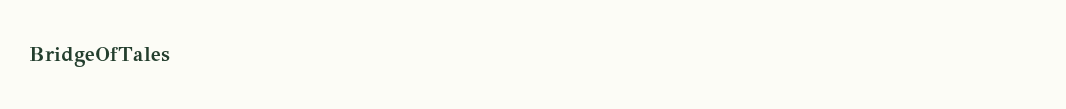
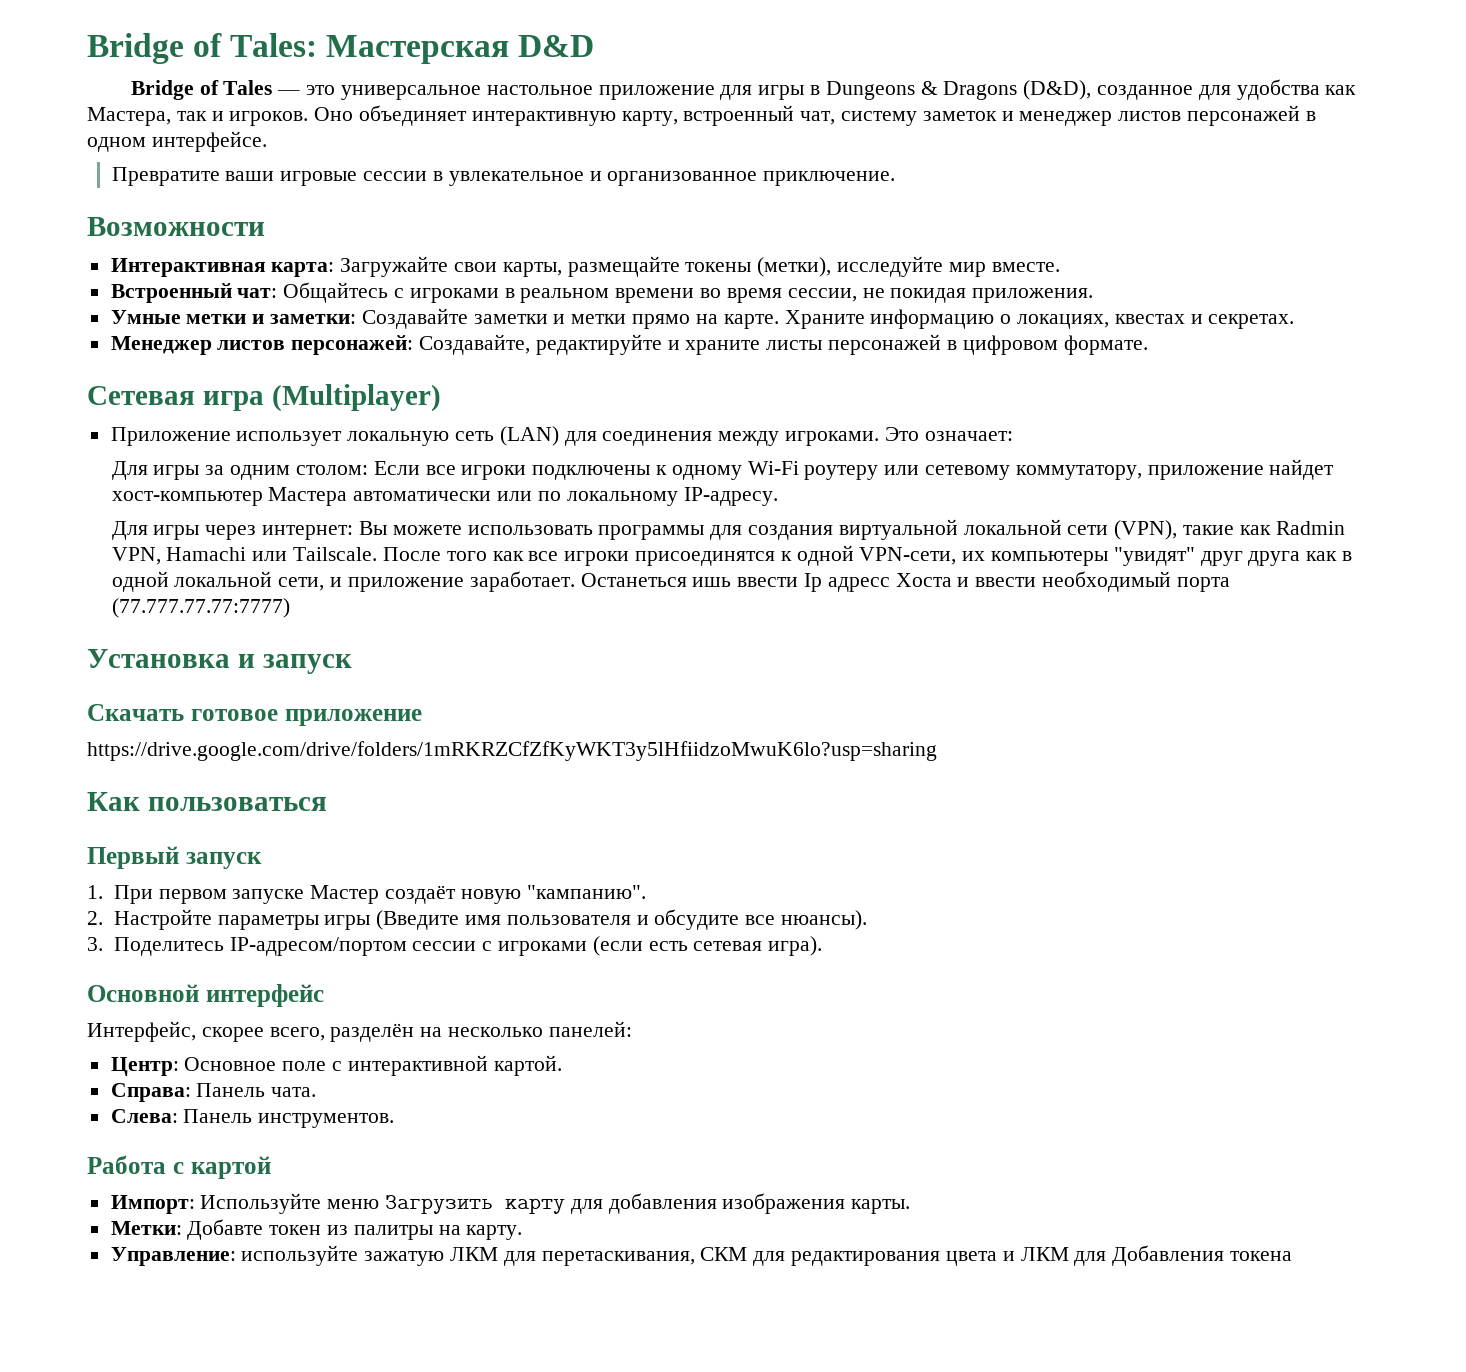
- BridgeOfTales
+ Bridge of Tales: Мастерская D&D
+ Bridge of Tales — это универсальное настольное приложение для игры в Dungeons & Dragons (D&D), созданное для удобства как Мастера, так и игроков. Оно объединяет интерактивную карту, встроенный чат, систему заметок и менеджер листов персонажей в одном интерфейсе.
+ Превратите ваши игровые сессии в увлекательное и организованное приключение.
+ Возможности
+ Интерактивная карта: Загружайте свои карты, размещайте токены (метки), исследуйте мир вместе.
+ Встроенный чат: Общайтесь с игроками в реальном времени во время сессии, не покидая приложения.
+ Умные метки и заметки: Создавайте заметки и метки прямо на карте. Храните информацию о локациях, квестах и секретах.
+ Менеджер листов персонажей: Создавайте, редактируйте и храните листы персонажей в цифровом формате.
+ Сетевая игра (Multiplayer)
+ Приложение использует локальную сеть (LAN) для соединения между игроками. Это означает:
+ Для игры за одним столом: Если все игроки подключены к одному Wi-Fi роутеру или сетевому коммутатору, приложение найдет хост-компьютер Мастера автоматически или по локальному IP-адресу.
+ Для игры через интернет: Вы можете использовать программы для создания виртуальной локальной сети (VPN), такие как Radmin VPN, Hamachi или Tailscale. После того как все игроки присоединятся к одной VPN-сети, их компьютеры "увидят" друг друга как в одной локальной сети, и приложение заработает. Останеться ишь ввести Ip адресс Хоста и ввести необходимый порта (77.777.77.77:7777)
+ Установка и запуск
+ Скачать готовое приложение
+ https://drive.google.com/drive/folders/1mRKRZCfZfKyWKT3y5lHfiidzoMwuK6lo?usp=sharing
+ Как пользоваться
+ Первый запуск
+ 1. При первом запуске Мастер создаёт новую "кампанию".
+ 2. Настройте параметры игры (Введите имя пользователя и обсудите все нюансы).
+ 3. Поделитесь IP-адресом/портом сессии с игроками (если есть сетевая игра).
+ Основной интерфейс
+ Интерфейс, скорее всего, разделён на несколько панелей:
+ Центр: Основное поле с интерактивной картой.
+ Справа: Панель чата.
+ Слева: Панель инструментов.
+ Работа с картой
+ Импорт: Используйте меню Загрузить карту для добавления изображения карты.
+ Метки: Добавте токен из палитры на карту.
+ Управление: используйте зажатую ЛКМ для перетаскивания, СКМ для редактирования цвета и ЛКМ для Добавления токена

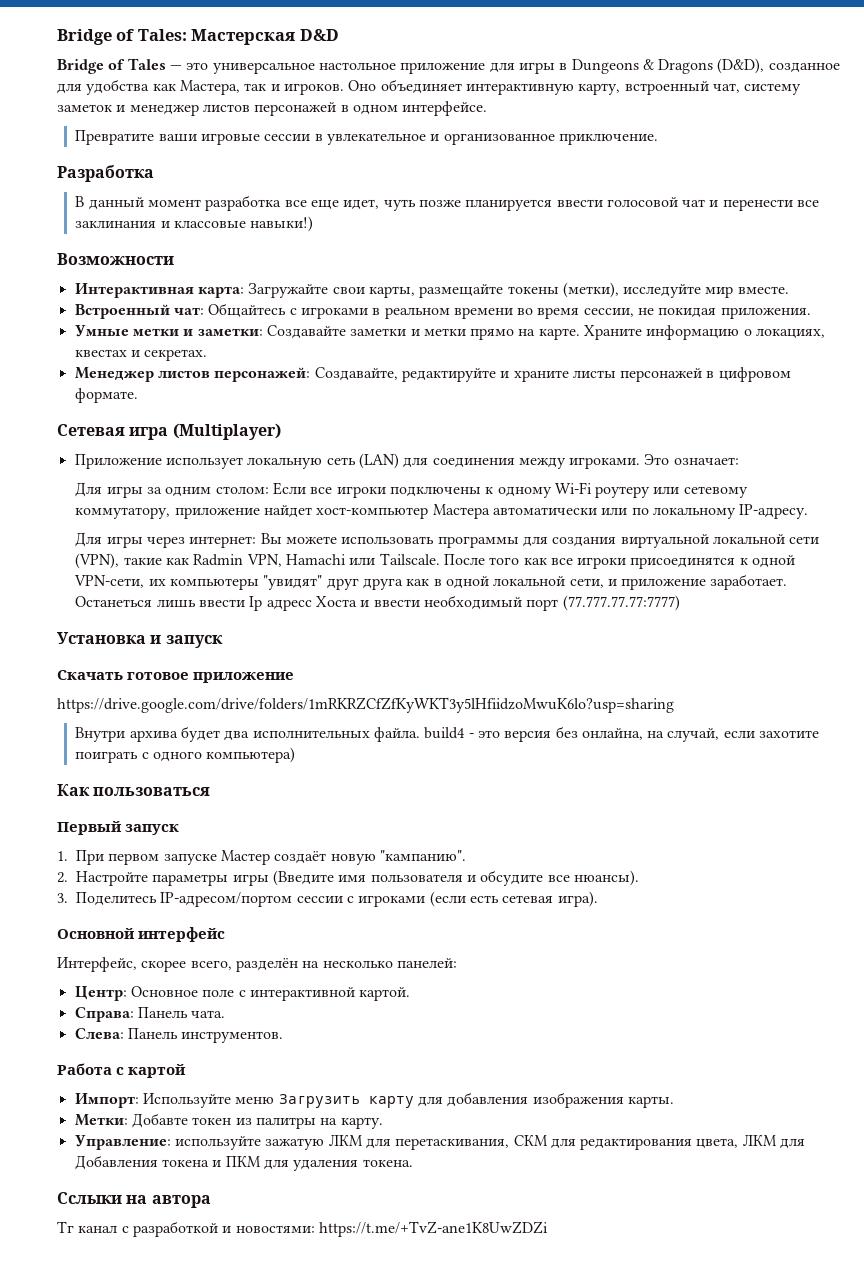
+ Разработка
+ В данный момент разработка все еще идет, чуть позже планируется ввести голосовой чат и перенести все заклинания и классовые навыки!)
- Останеться ишь ввести Ip адресс Хоста и ввести необходимый порта (77.777.77.77:7777)
+ Останеться лишь ввести Ip адресс Хоста и ввести необходимый порт (77.777.77.77:7777)
+ Внутри архива будет два исполнительных файла. build4 - это версия без онлайна, на случай, если захотите поиграть с одного компьютера)
- Управление: используйте зажатую ЛКМ для перетаскивания, СКМ для редактирования цвета и ЛКМ для Добавления токена
+ Управление: используйте зажатую ЛКМ для перетаскивания, СКМ для редактирования цвета, ЛКМ для Добавления токена и ПКМ для удаления токена.
+ Сслыки на автора
+ Тг канал с разработкой и новостями: https://t.me/+TvZ-ane1K8UwZDZi

